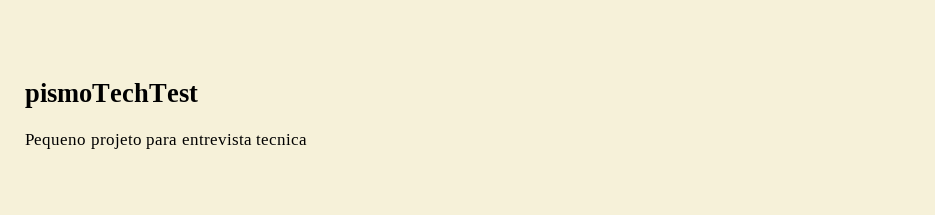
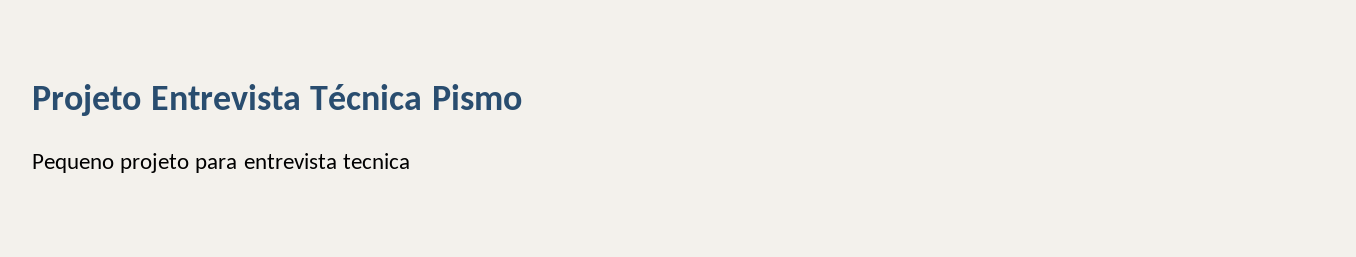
- pismoTechTest
+ Projeto Entrevista Técnica Pismo

